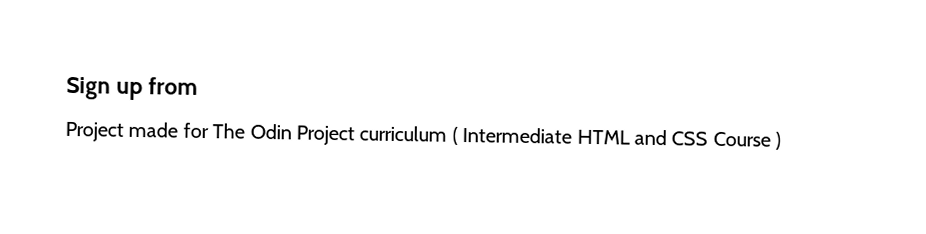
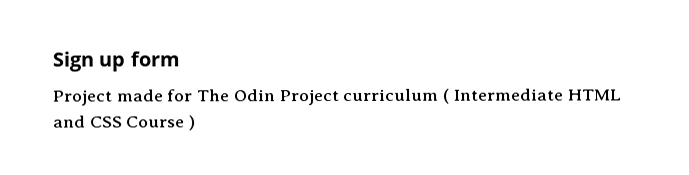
- Sign up from
+ Sign up form

